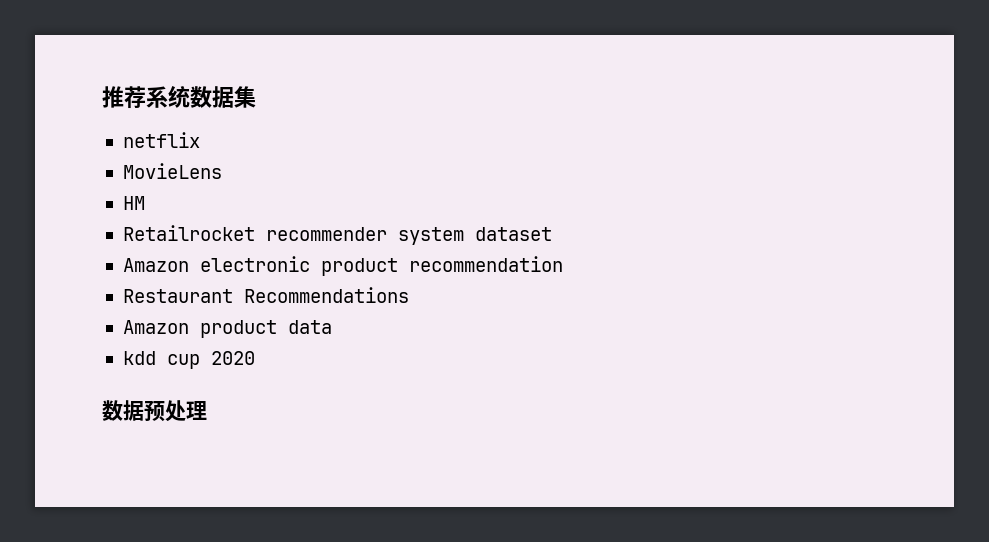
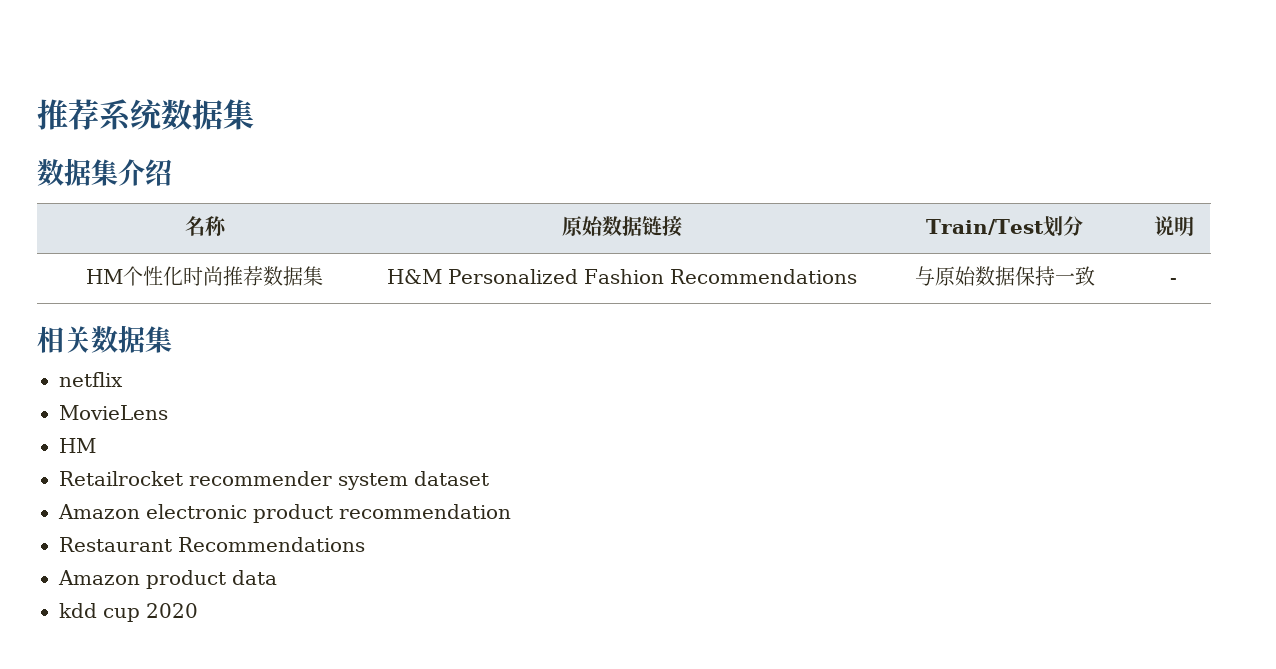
+ 数据集介绍
+ 名称 | 原始数据链接 | Train/Test划分 | 说明
+ HM个性化时尚推荐数据集 | H&M Personalized Fashion Recommendations | 与原始数据保持一致 | -
+ 相关数据集
- 数据预处理

